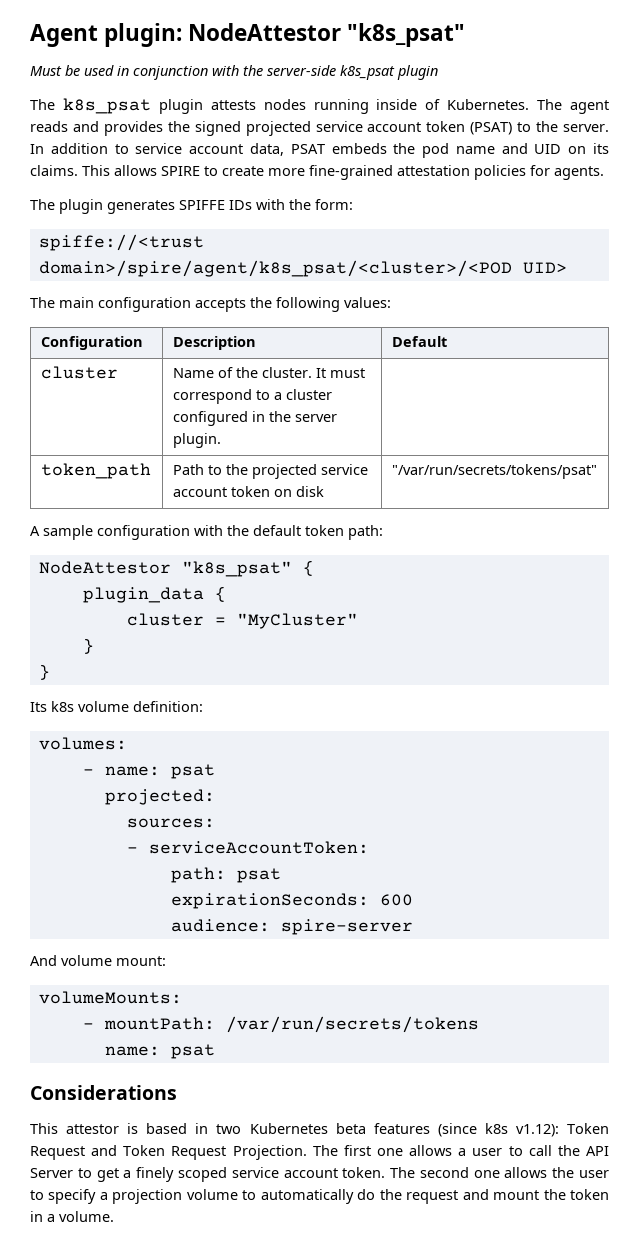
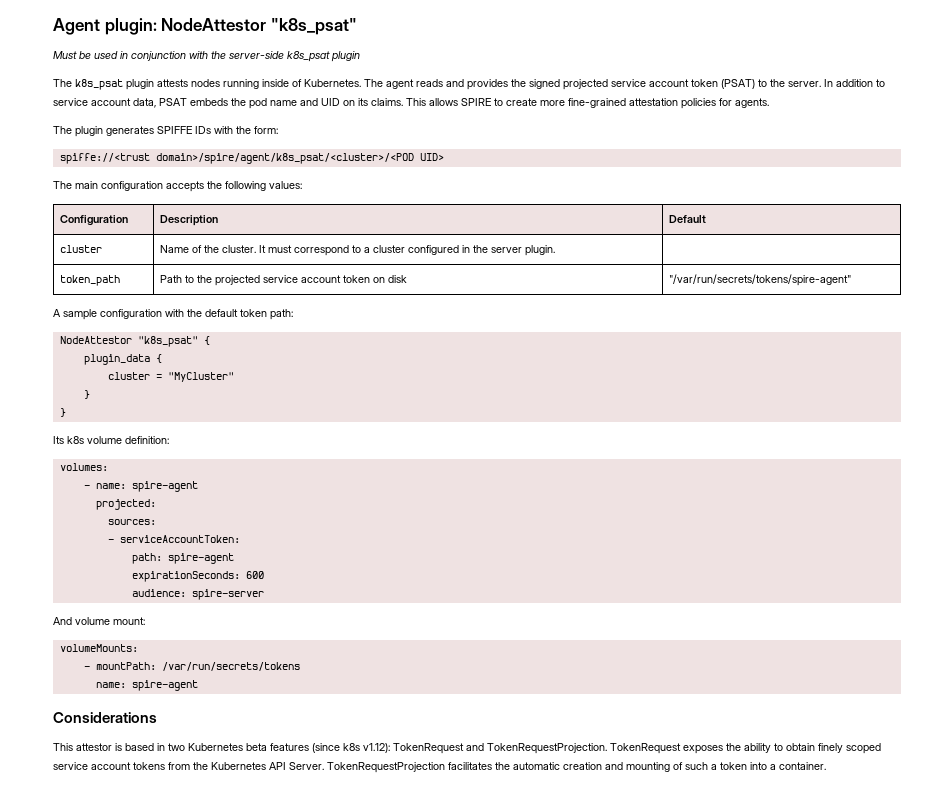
- token_path | Path to the projected service account token on disk | "/var/run/secrets/tokens/psat"
+ token_path | Path to the projected service account token on disk | "/var/run/secrets/tokens/spire-agent"
- - name: psat
+ - name: spire-agent
- path: psat
+ path: spire-agent
  - mountPath: /var/run/secrets/tokens
- name: psat
+ name: spire-agent
- This attestor is based in two Kubernetes beta features (since k8s v1.12): Token Request and Token Request Projection. The first one allows a user to call the API Server to get a finely scoped service account token. The second one allows the user to specify a projection volume to automatically do the request and mount the token in a volume.
+ This attestor is based in two Kubernetes beta features (since k8s v1.12): TokenRequest and TokenRequestProjection. TokenRequest exposes the ability to obtain finely scoped service account tokens from the Kubernetes API Server. TokenRequestProjection facilitates the automatic creation and mounting of such a token into a container.

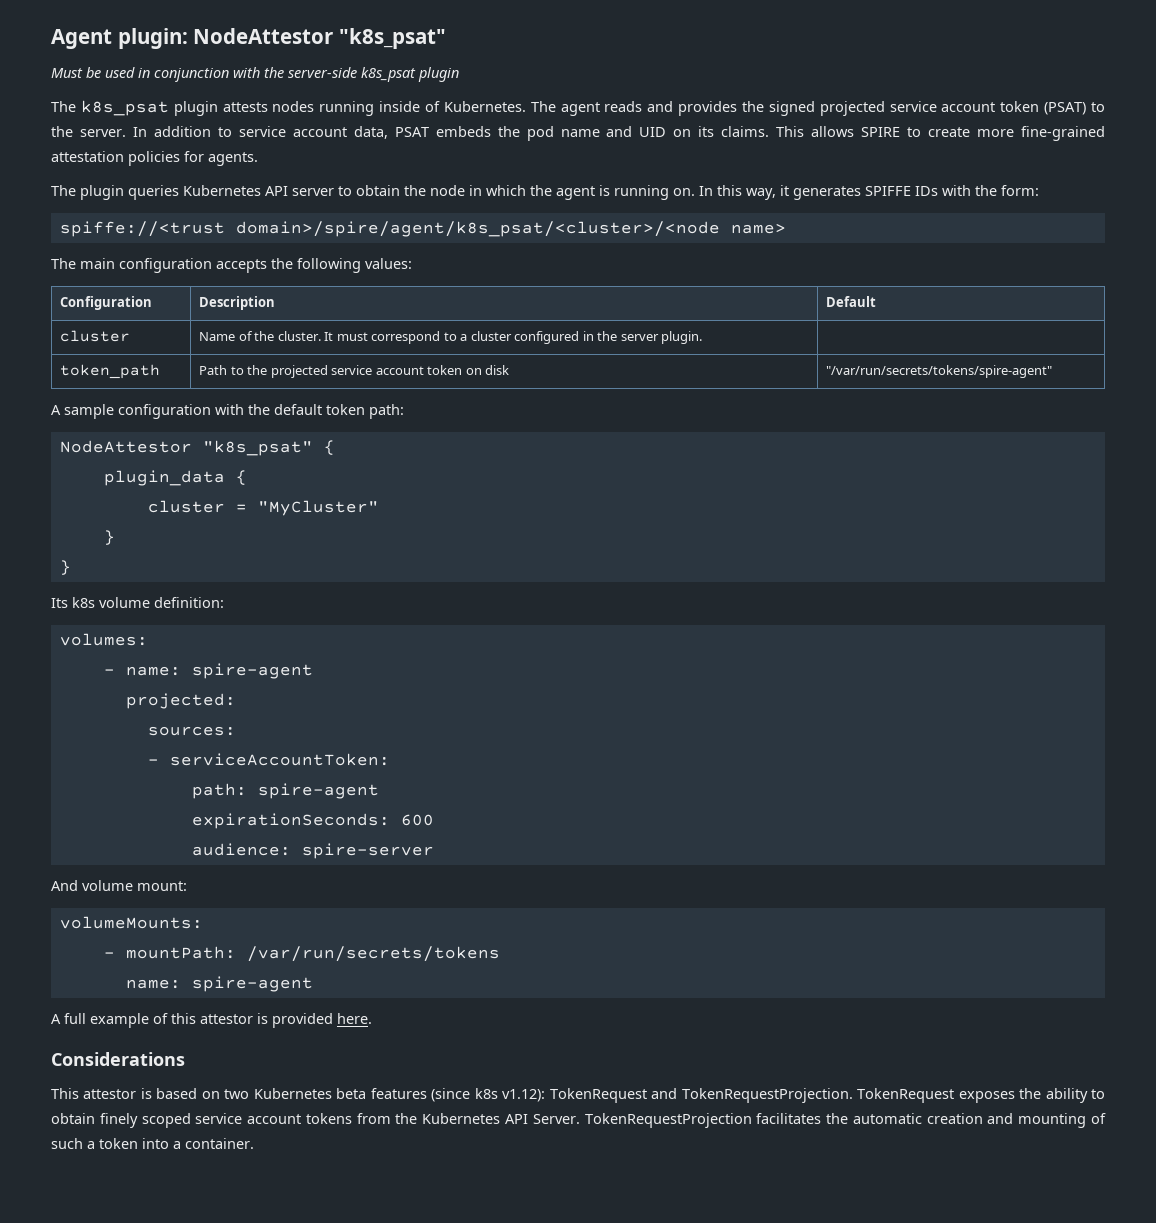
- The plugin generates SPIFFE IDs with the form:
+ The plugin queries Kubernetes API server to obtain the node in which the agent is running on. In this way, it generates SPIFFE IDs with the form:
- spiffe://<trust domain>/spire/agent/k8s_psat/<cluster>/<POD UID>
+ spiffe://<trust domain>/spire/agent/k8s_psat/<cluster>/<node name>
+ A full example of this attestor is provided here.
- This attestor is based in two Kubernetes beta features (since k8s v1.12): TokenRequest and TokenRequestProjection.
+ This attestor is based on two Kubernetes beta features (since k8s v1.12): TokenRequest and TokenRequestProjection.

